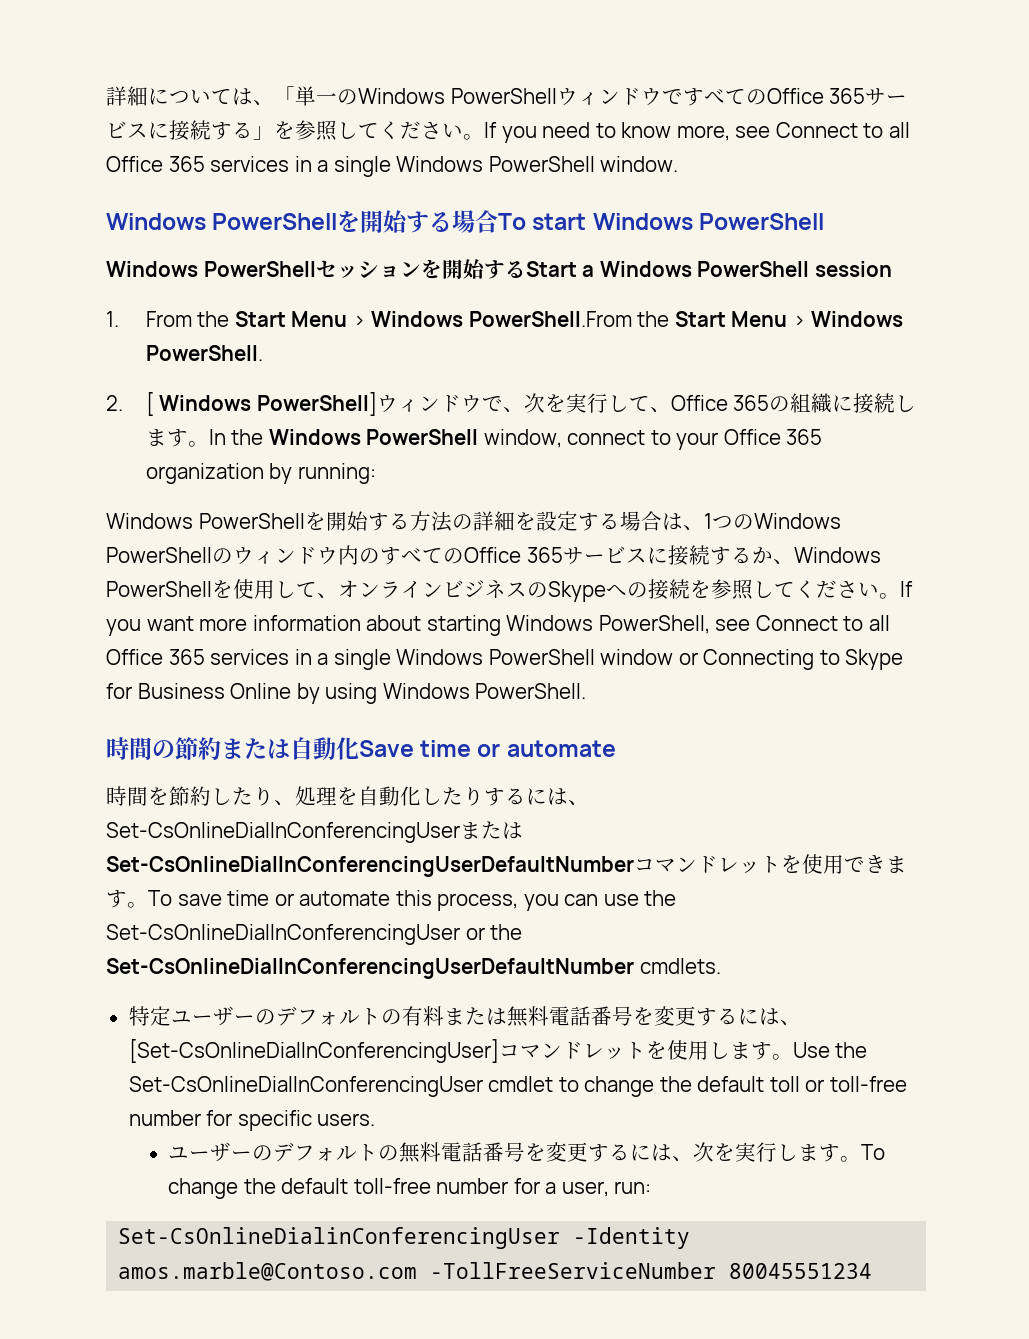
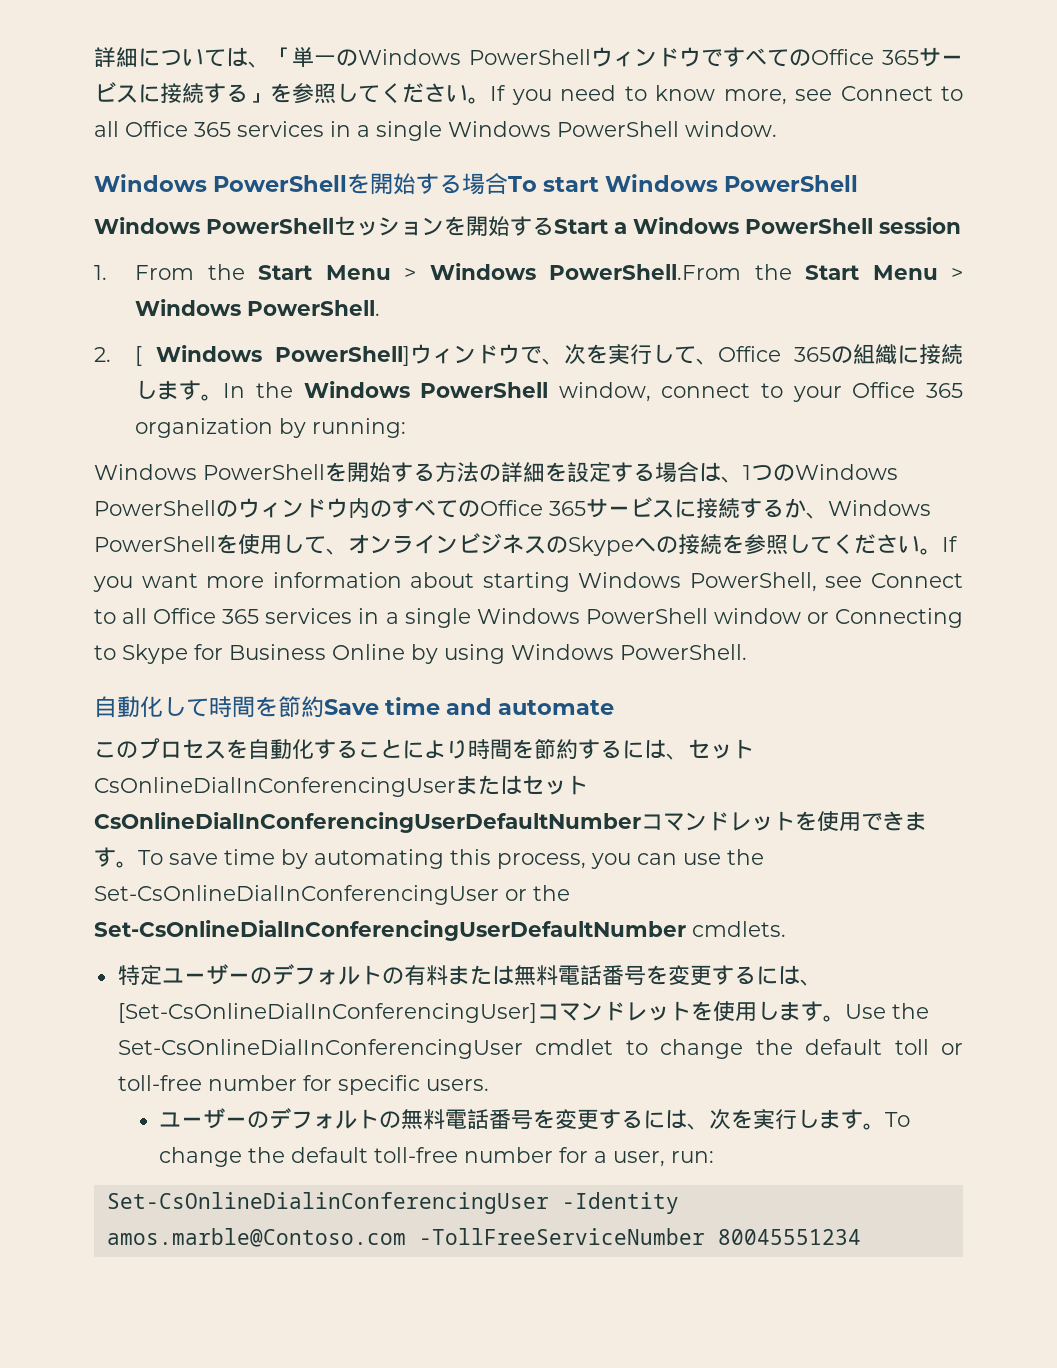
- 時間の節約または自動化Save time or automate
- 時間を節約したり、処理を自動化したりするには、Set-CsOnlineDialInConferencingUserまたはSet-CsOnlineDialInConferencingUserDefaultNumberコマンドレットを使用できます。
+ 自動化して時間を節約Save time and automate
+ このプロセスを自動化することにより時間を節約するには、セットCsOnlineDialInConferencingUserまたはセットCsOnlineDialInConferencingUserDefaultNumberコマンドレットを使用できます。
- To save time or automate this process, you can use the Set-CsOnlineDialInConferencingUser or the Set-CsOnlineDialInConferencingUserDefaultNumber cmdlets.
+ To save time by automating this process, you can use the Set-CsOnlineDialInConferencingUser or the Set-CsOnlineDialInConferencingUserDefaultNumber cmdlets.

